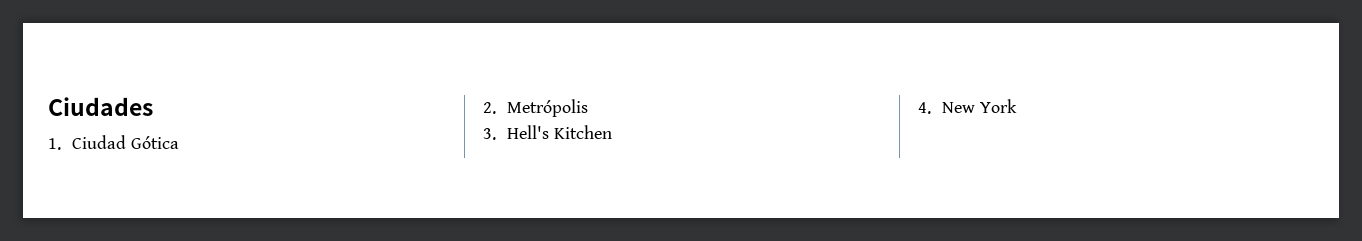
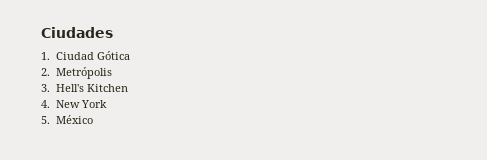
+ 5. México

